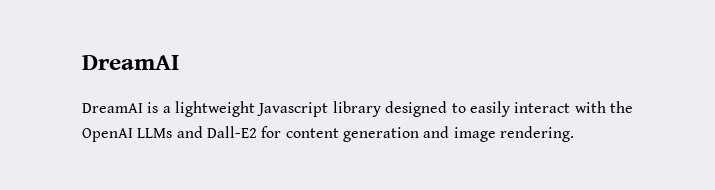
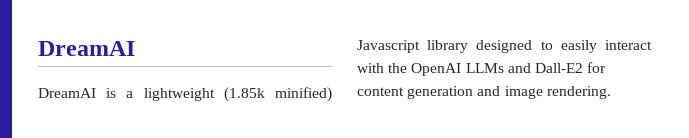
- DreamAI is a lightweight Javascript library designed to easily interact with the OpenAI LLMs and Dall-E2 for content generation and image rendering.
+ DreamAI is a lightweight (1.85k minified) Javascript library designed to easily interact with the OpenAI LLMs and Dall-E2 for content generation and image rendering.

